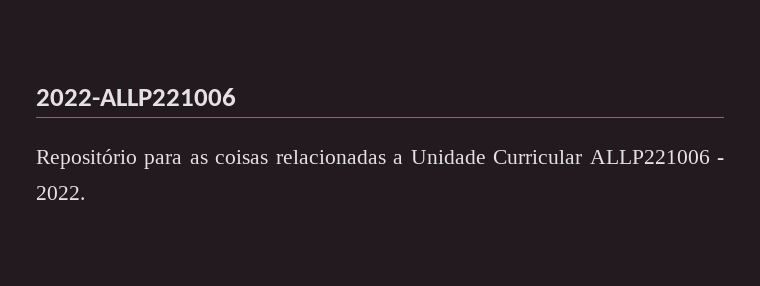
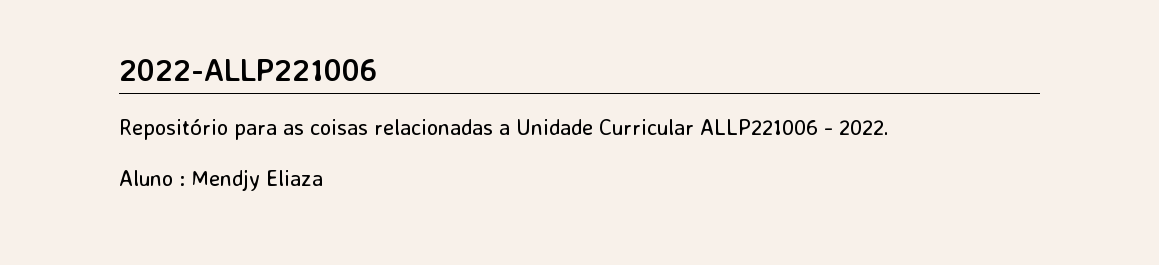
+ Aluno : Mendjy Eliaza

